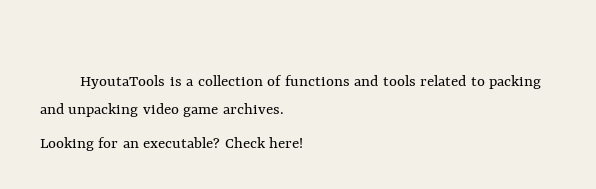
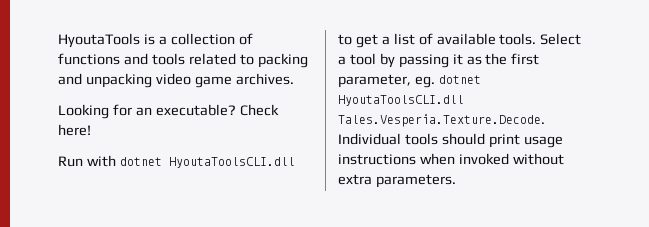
+ Run with dotnet HyoutaToolsCLI.dll to get a list of available tools. Select a tool by passing it as the first parameter, eg. dotnet HyoutaToolsCLI.dll Tales.Vesperia.Texture.Decode. Individual tools should print usage instructions when invoked without extra parameters.

